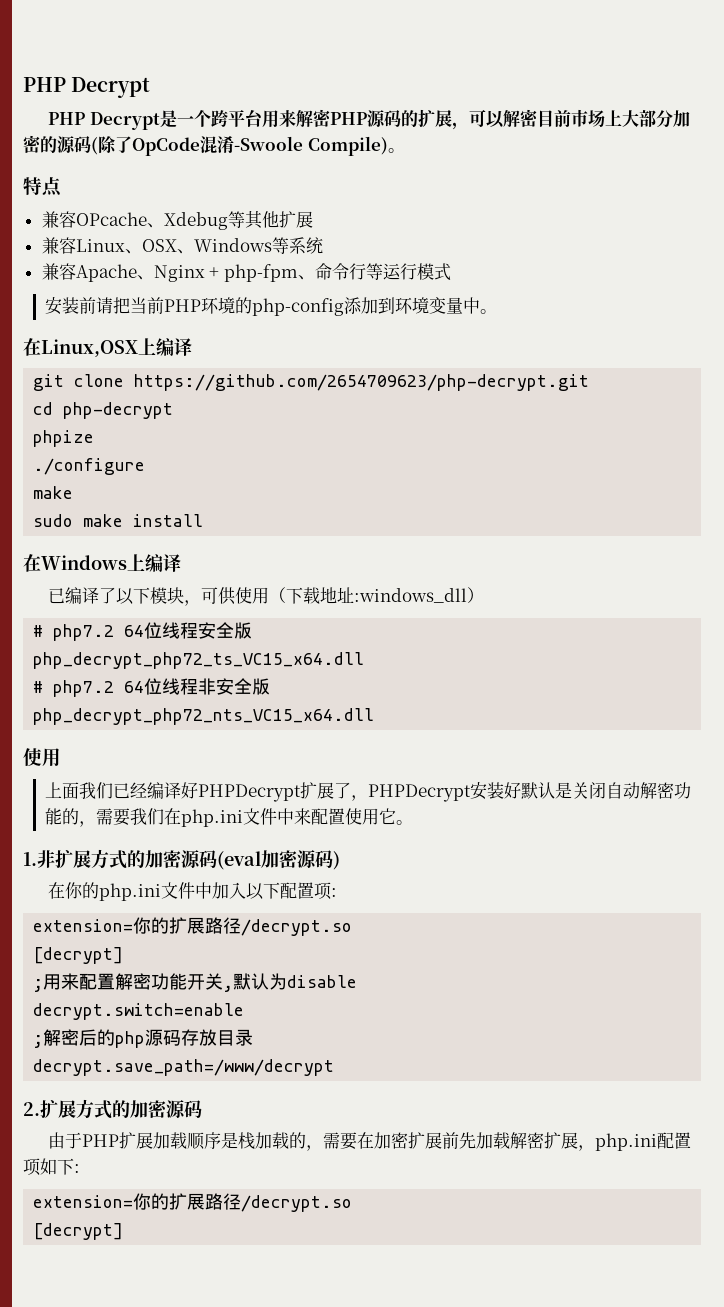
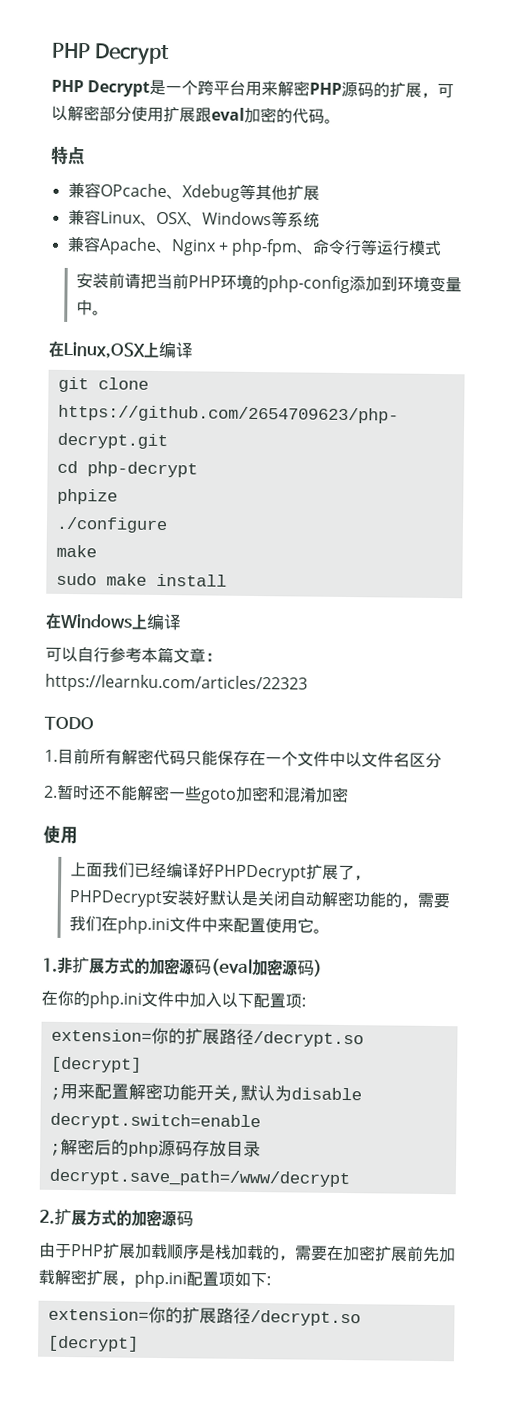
- PHP Decrypt是一个跨平台用来解密PHP源码的扩展，可以解密目前市场上大部分加密的源码(除了OpCode混淆-Swoole Compile)。
+ PHP Decrypt是一个跨平台用来解密PHP源码的扩展，可以解密部分使用扩展跟eval加密的代码。
- 已编译了以下模块，可供使用（下载地址:windows_dll）
- # php7.2 64位线程安全版
- php_decrypt_php72_ts_VC15_x64.dll
- # php7.2 64位线程非安全版
- php_decrypt_php72_nts_VC15_x64.dll
+ 可以自行参考本篇文章：https://learnku.com/articles/22323
+ TODO
+ 1.目前所有解密代码只能保存在一个文件中以文件名区分
+ 2.暂时还不能解密一些goto加密和混淆加密

